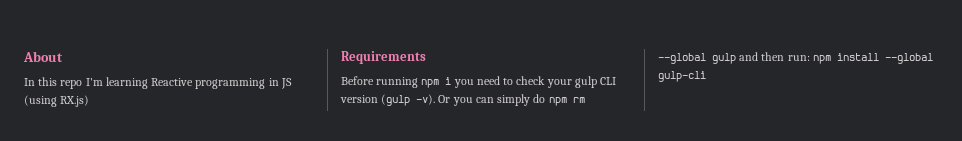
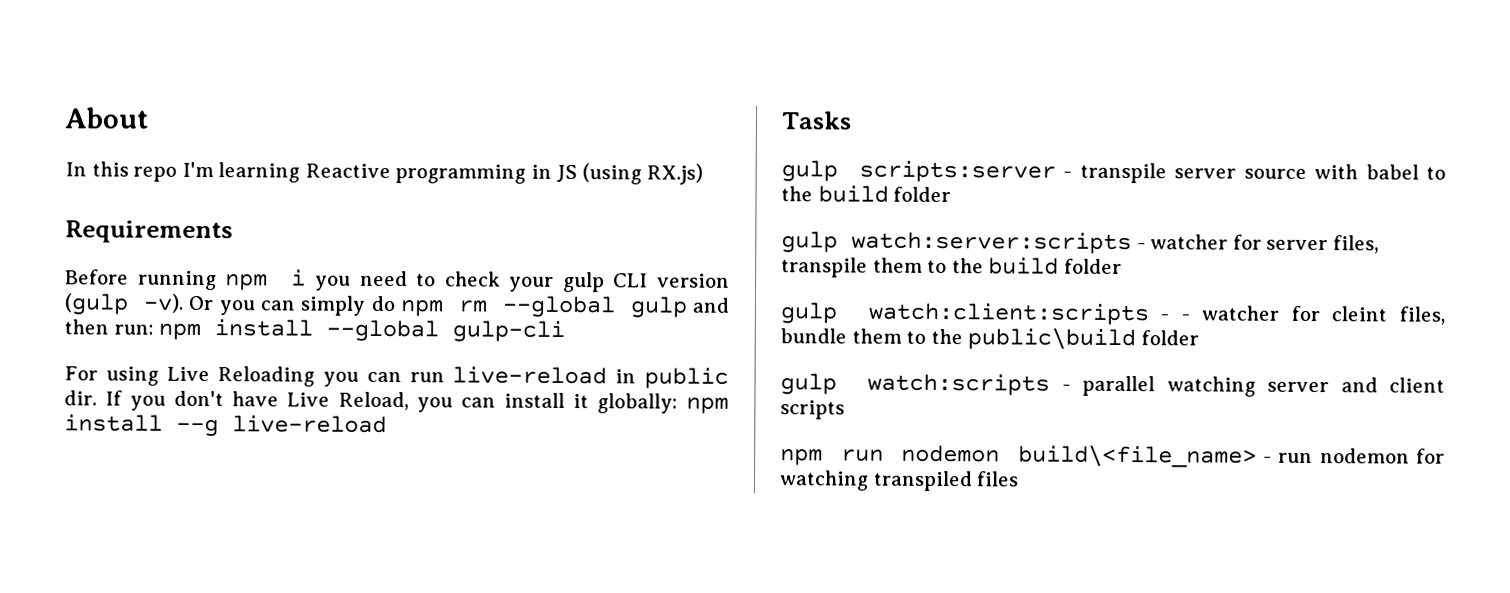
+ For using Live Reloading you can run live-reload in public dir. If you don't have Live Reload, you can install it globally: npm install --g live-reload
+ Tasks
+ gulp scripts:server - transpile server source with babel to the build folder
+ gulp watch:server:scripts - watcher for server files, transpile them to the build folder
+ gulp watch:client:scripts - - watcher for cleint files, bundle them to the public\build folder
+ gulp watch:scripts - parallel watching server and client scripts
+ npm run nodemon build\<file_name> - run nodemon for watching transpiled files

